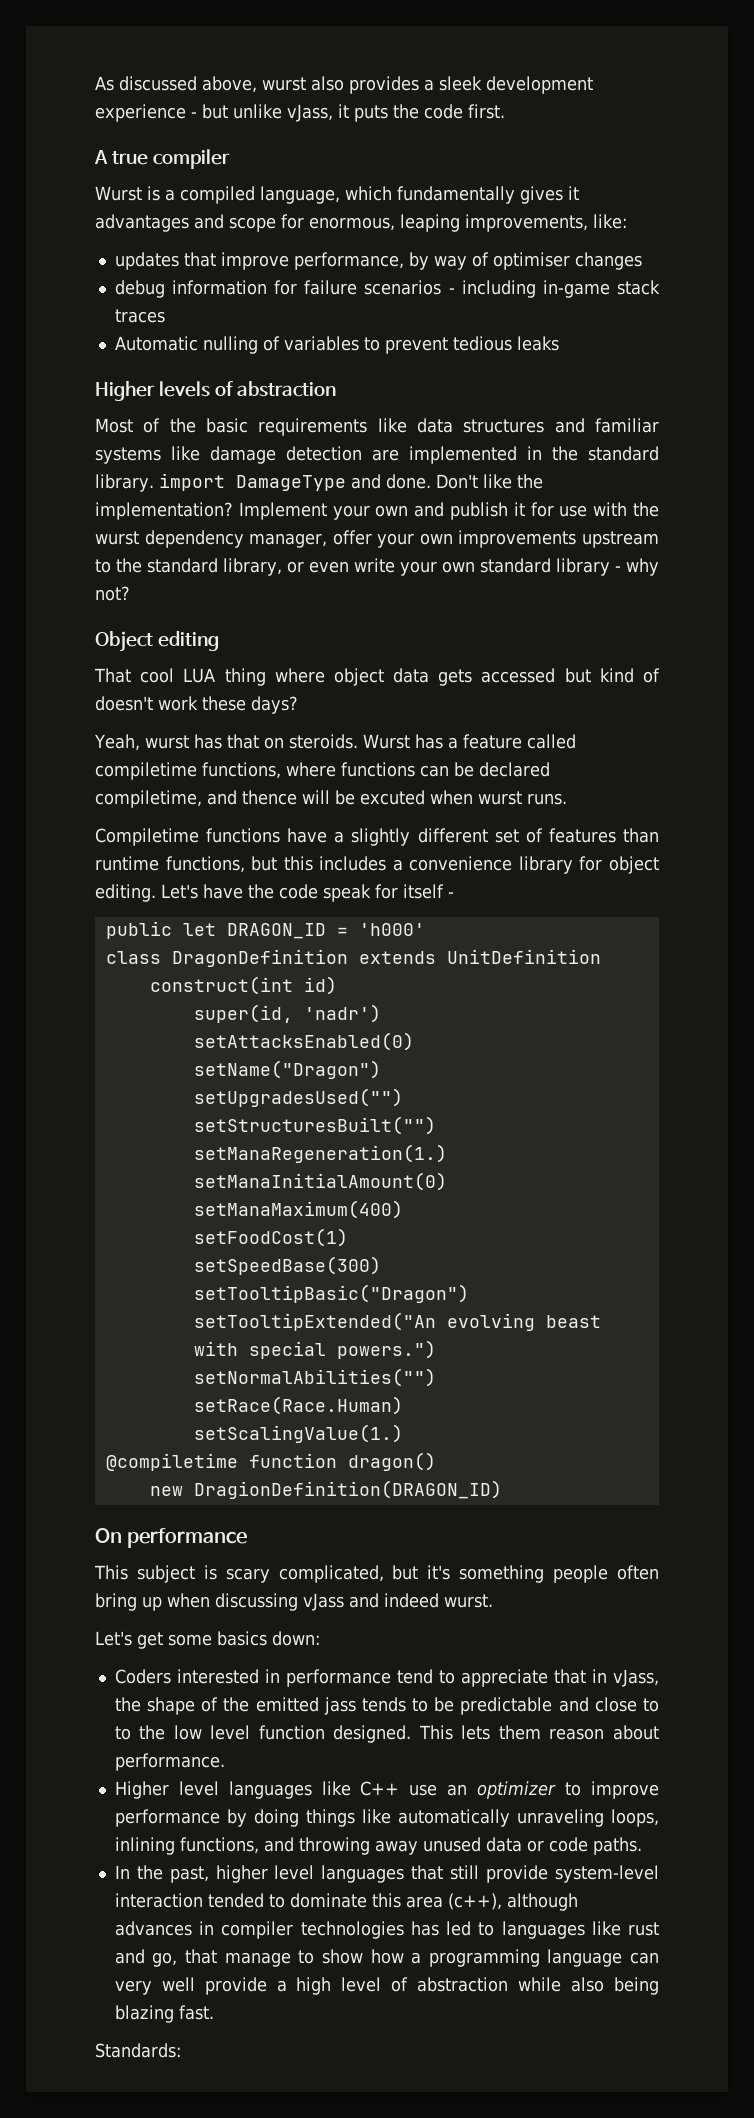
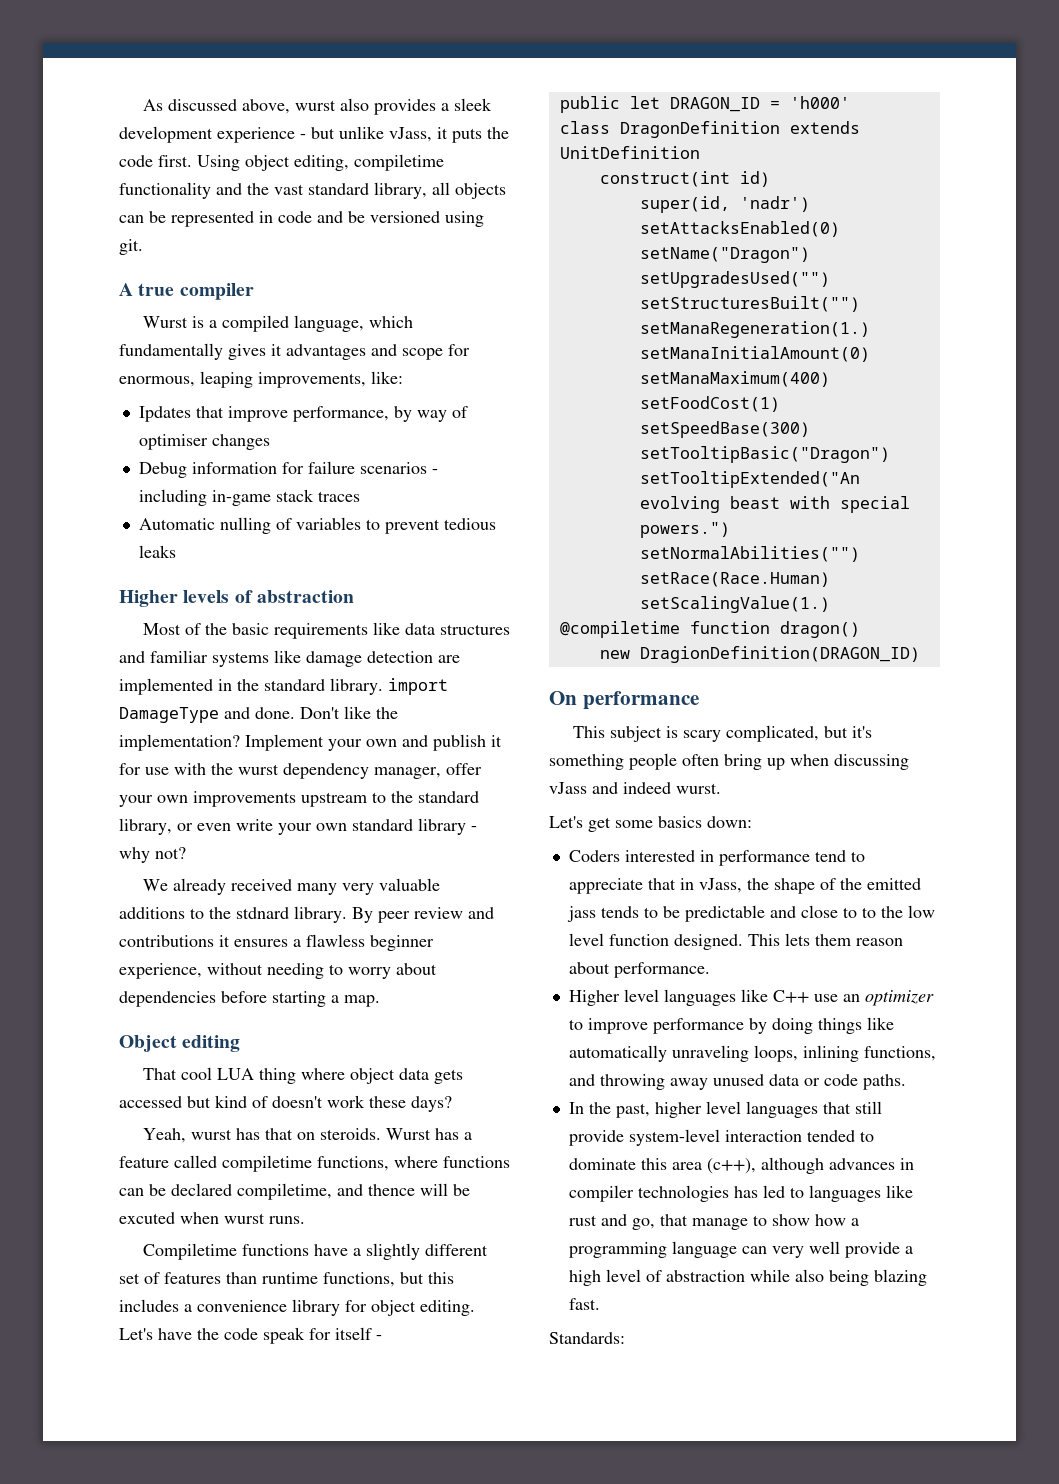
+ Using object editing, compiletime functionality and the vast standard library, all objects can be represented in code and be versioned using git.
- updates that improve performance, by way of optimiser changes
+ Ipdates that improve performance, by way of optimiser changes
- debug information for failure scenarios - including in-game stack traces
+ Debug information for failure scenarios - including in-game stack traces
+ We already received many very valuable additions to the stdnard library. By peer review and contributions it ensures a flawless beginner experience, without needing to worry about dependencies before starting a map.

